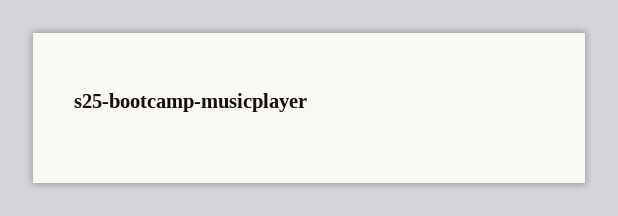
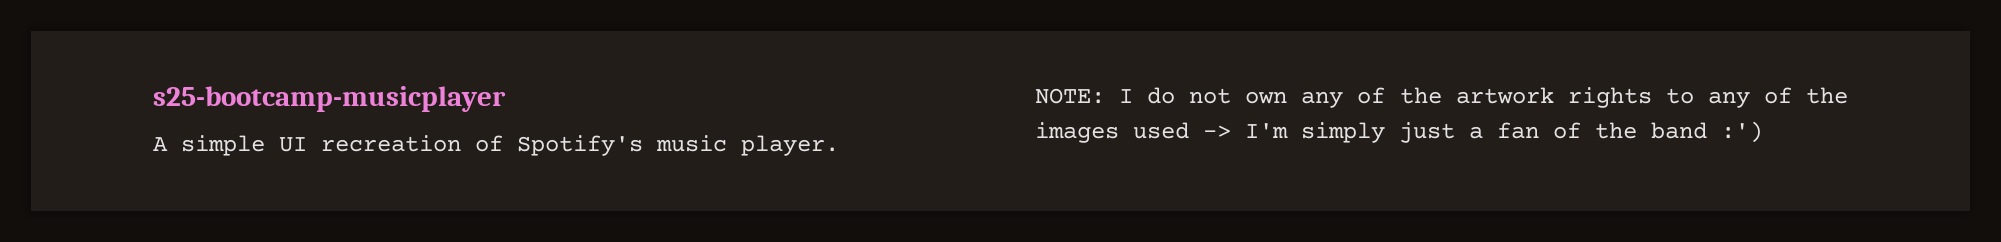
+ A simple UI recreation of Spotify's music player.
+ NOTE: I do not own any of the artwork rights to any of the images used -> I'm simply just a fan of the band :')

